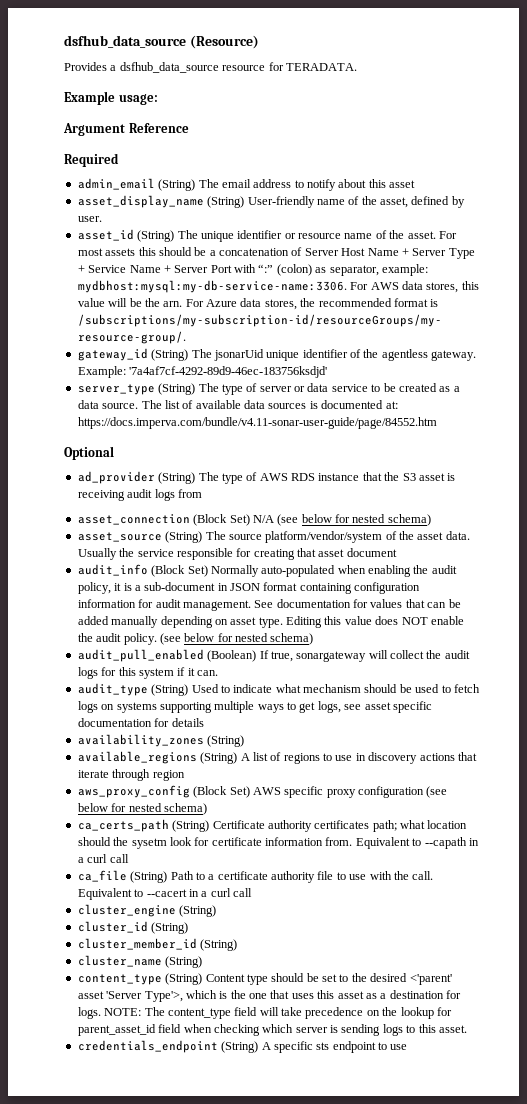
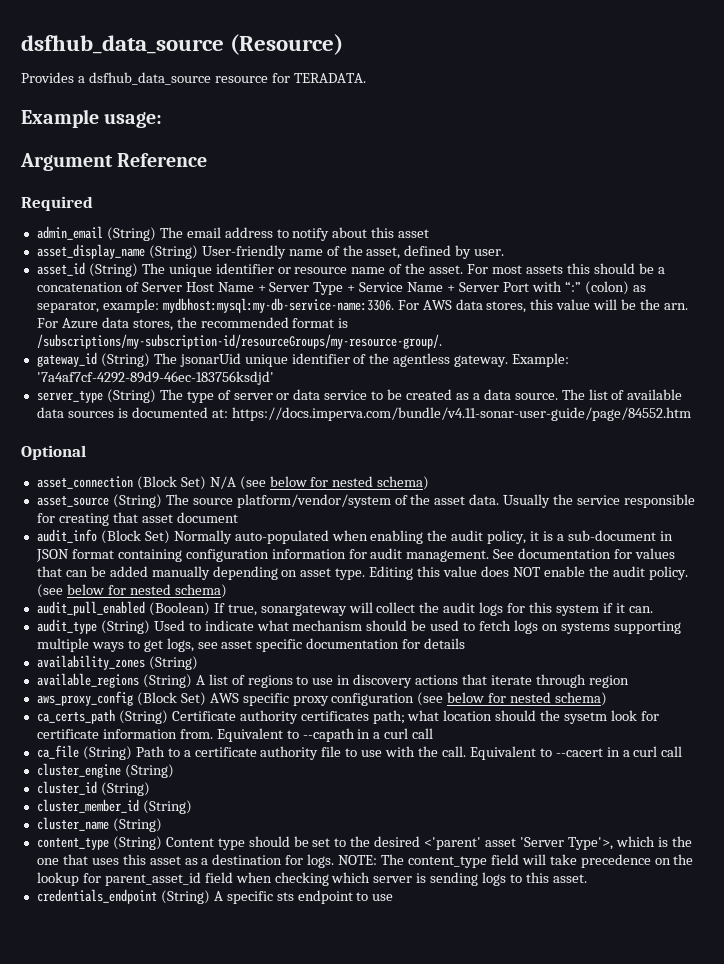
- ad_provider (String) The type of AWS RDS instance that the S3 asset is receiving audit logs from

